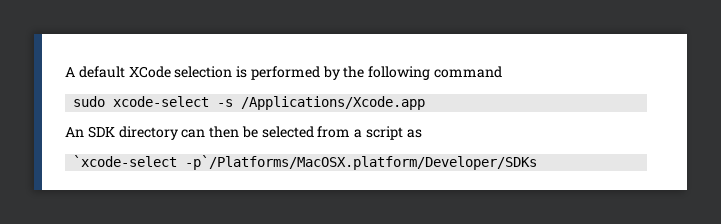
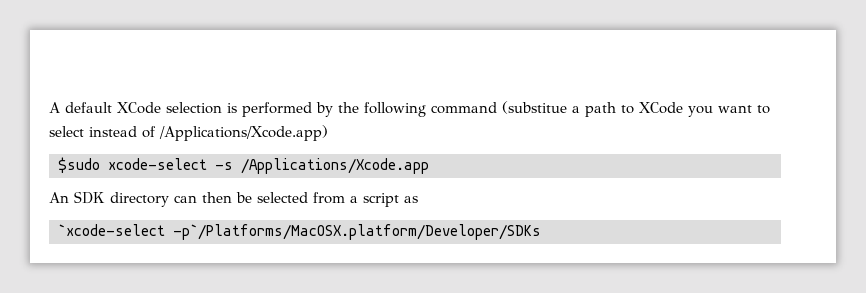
- A default XCode selection is performed by the following command
- sudo xcode-select -s /Applications/Xcode.app
+ A default XCode selection is performed by the following command (substitue a path to XCode you want to select instead of /Applications/Xcode.app)
+ $sudo xcode-select -s /Applications/Xcode.app

